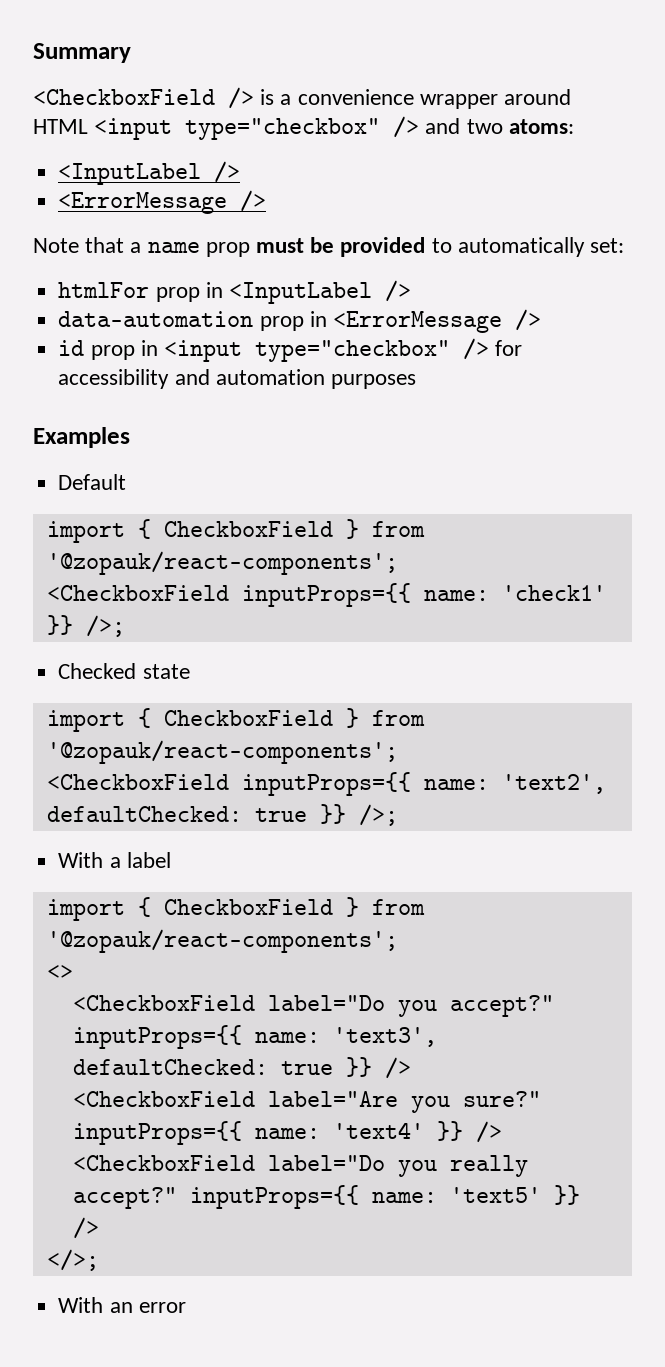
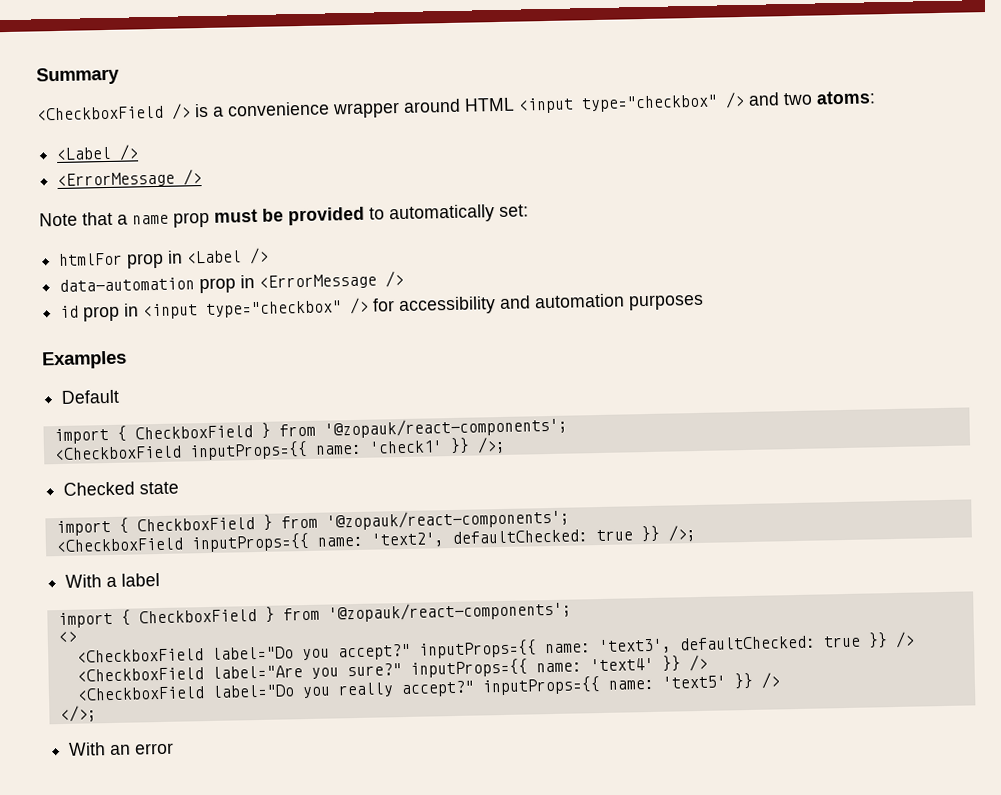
  <CheckboxField /> is a convenience wrapper around HTML <input type="checkbox" /> and two atoms:
- <InputLabel />
+ <Label />
- htmlFor prop in <InputLabel />
+ htmlFor prop in <Label />

